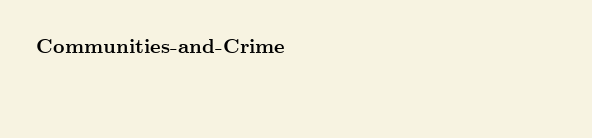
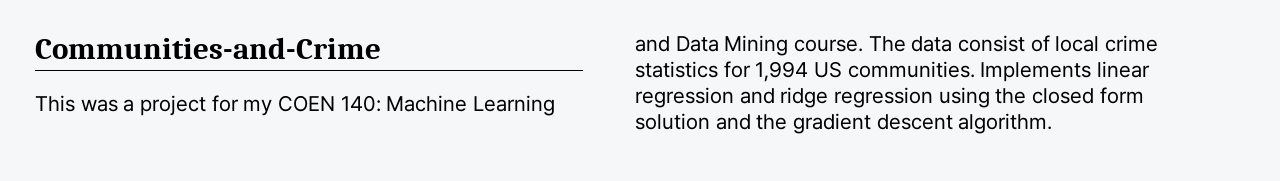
+ This was a project for my COEN 140: Machine Learning and Data Mining course. The data consist of local crime statistics for 1,994 US communities. Implements linear regression and ridge regression using the closed form solution and the gradient descent algorithm.

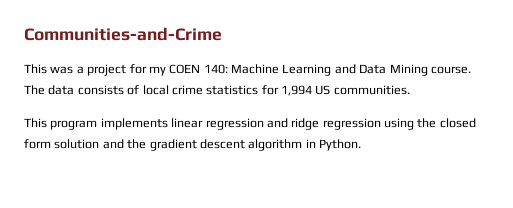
- The data consist of local crime statistics for 1,994 US communities. Implements linear regression and ridge regression using the closed form solution and the gradient descent algorithm.
+ The data consists of local crime statistics for 1,994 US communities.
+ This program implements linear regression and ridge regression using the closed form solution and the gradient descent algorithm in Python.

